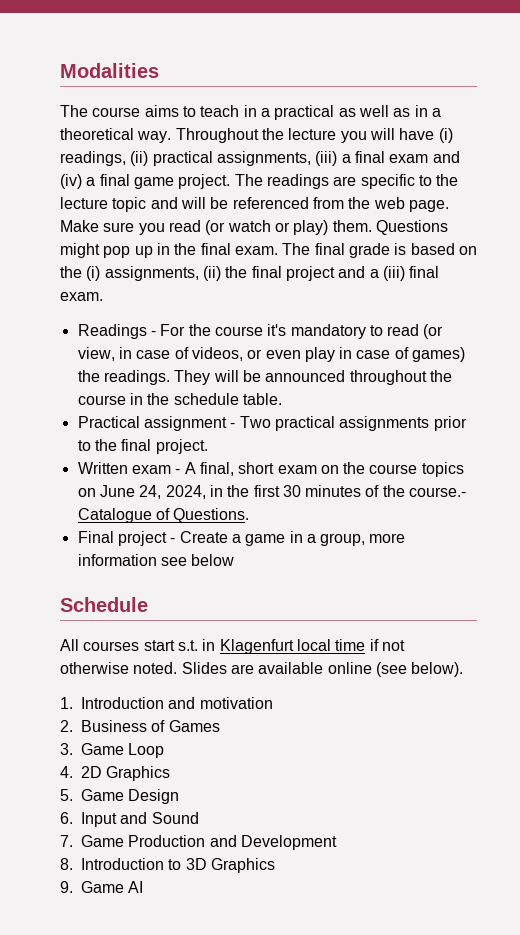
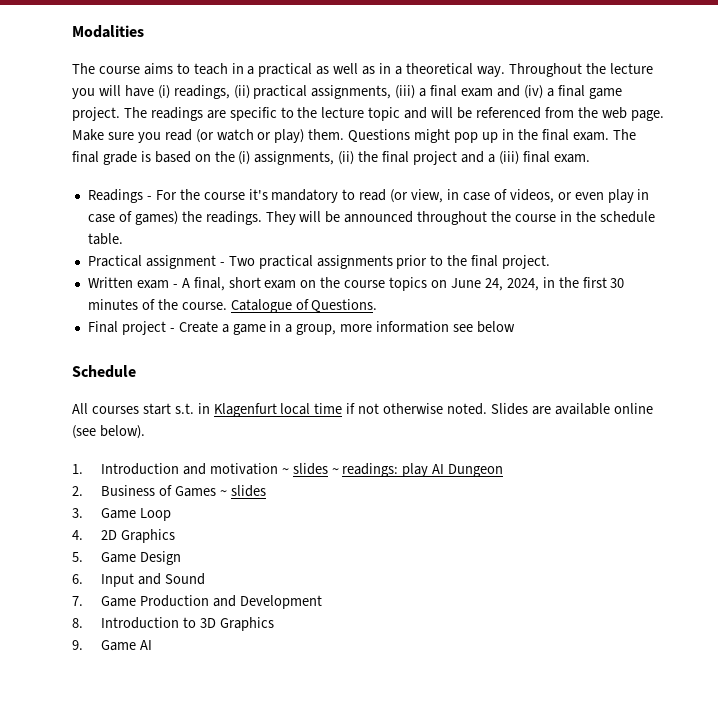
- Written exam - A final, short exam on the course topics on June 24, 2024, in the first 30 minutes of the course.- Catalogue of Questions.
+ Written exam - A final, short exam on the course topics on June 24, 2024, in the first 30 minutes of the course. Catalogue of Questions.
- 1. Introduction and motivation
+ 1. Introduction and motivation ~ slides ~ readings: play AI Dungeon
- 2. Business of Games
+ 2. Business of Games ~ slides

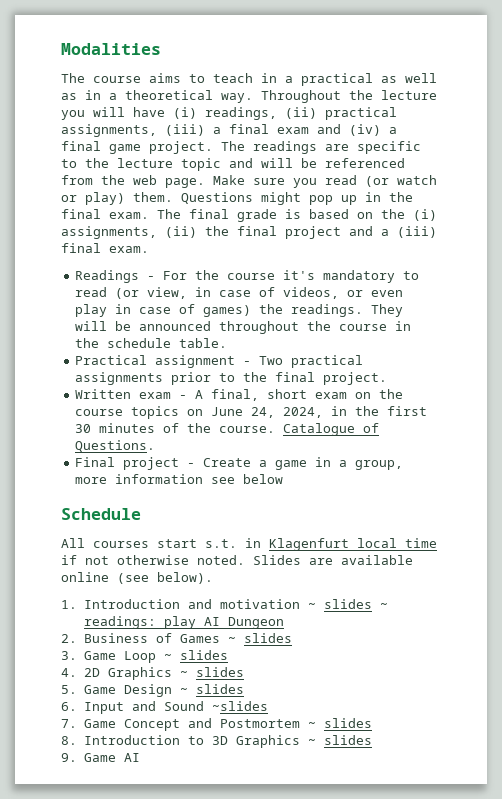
- 3. Game Loop
+ 3. Game Loop ~ slides
- 4. 2D Graphics
+ 4. 2D Graphics ~ slides
- 5. Game Design
+ 5. Game Design ~ slides
- 6. Input and Sound
+ 6. Input and Sound ~slides
- 7. Game Production and Development
+ 7. Game Concept and Postmortem ~ slides
- 8. Introduction to 3D Graphics
+ 8. Introduction to 3D Graphics ~ slides

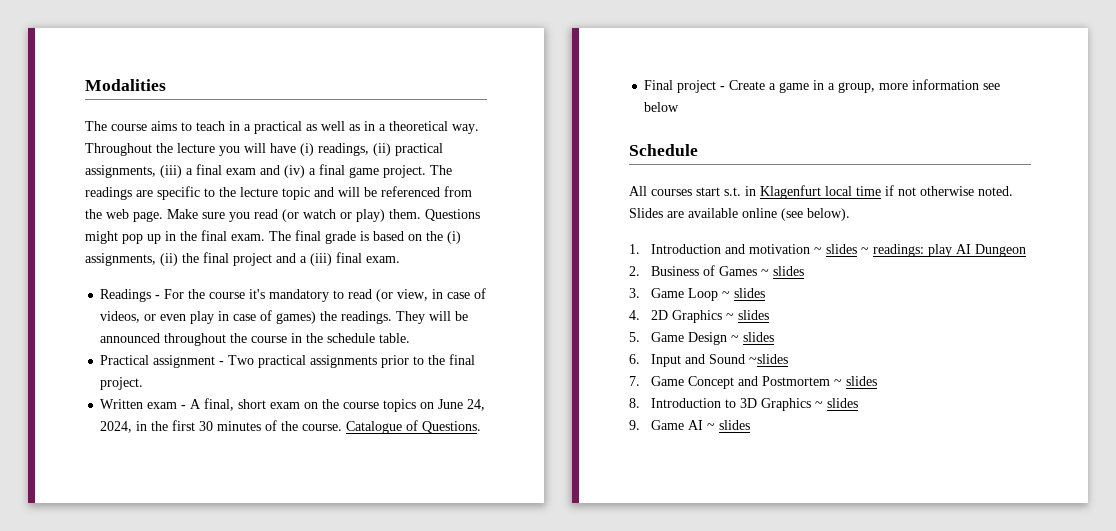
- 9. Game AI
+ 9. Game AI ~ slides

